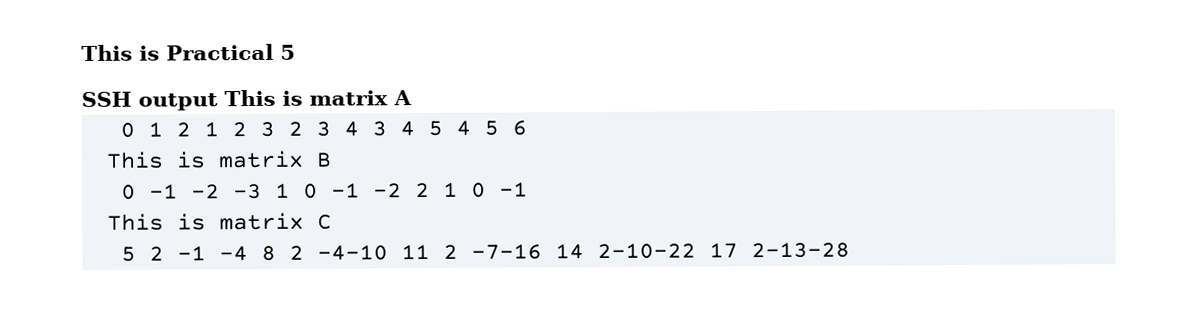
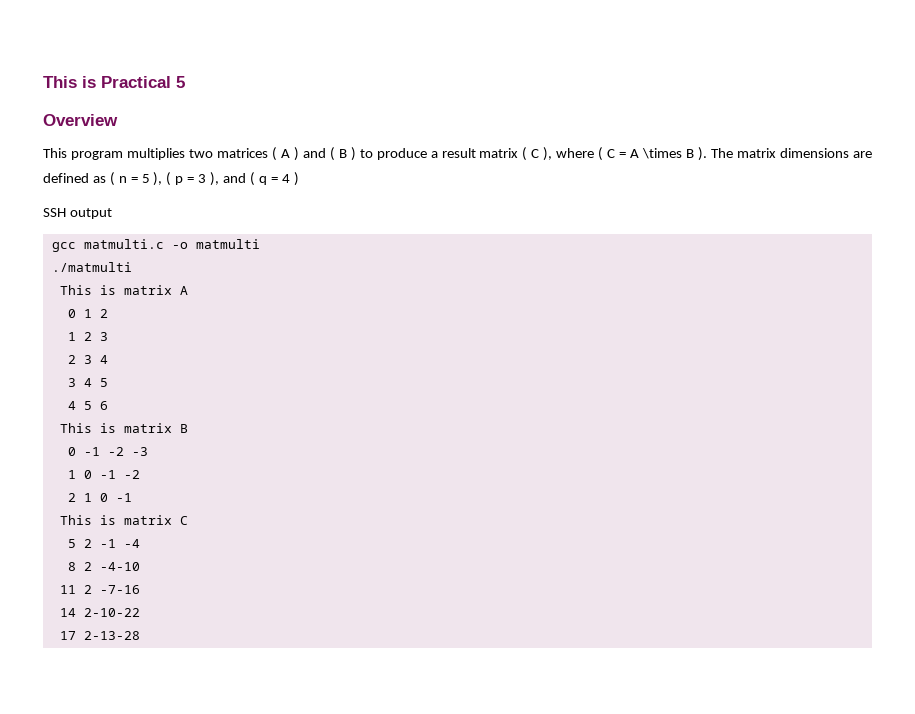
- SSH output This is matrix A
+ Overview
+ This program multiplies two matrices ( A ) and ( B ) to produce a result matrix ( C ), where ( C = A \times B ). The matrix dimensions are defined as ( n = 5 ), ( p = 3 ), and ( q = 4 )
+ SSH output
+ gcc matmulti.c -o matmulti
+ ./matmulti
+ This is matrix A
- 0 1 2 1 2 3 2 3 4 3 4 5 4 5 6
+ 0 1 2
+ 1 2 3
+ 2 3 4
+ 3 4 5
+ 4 5 6
- 0 -1 -2 -3 1 0 -1 -2 2 1 0 -1
+ 0 -1 -2 -3
+ 1 0 -1 -2
+ 2 1 0 -1
- 5 2 -1 -4 8 2 -4-10 11 2 -7-16 14 2-10-22 17 2-13-28
+ 5 2 -1 -4
+ 8 2 -4-10
+ 11 2 -7-16
+ 14 2-10-22
+ 17 2-13-28

